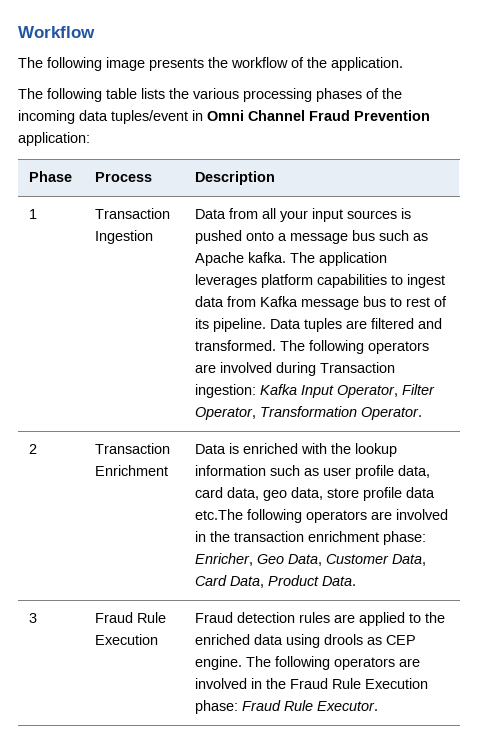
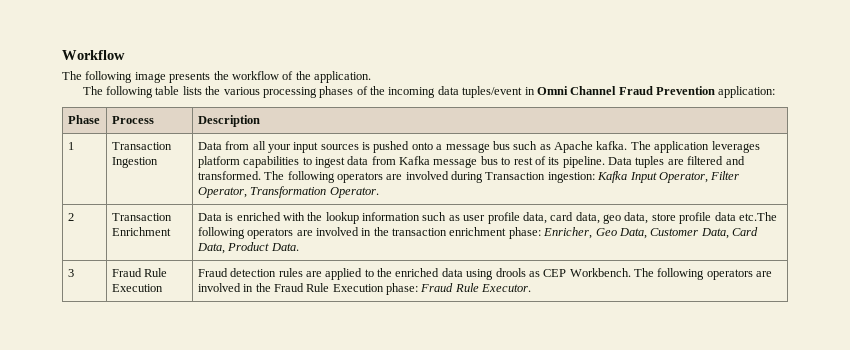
- 3 | Fraud Rule Execution | Fraud detection rules are applied to the enriched data using drools as CEP engine. The following operators are involved in the Fraud Rule Execution phase: Fraud Rule Executor.
+ 3 | Fraud Rule Execution | Fraud detection rules are applied to the enriched data using drools as CEP Workbench. The following operators are involved in the Fraud Rule Execution phase: Fraud Rule Executor.

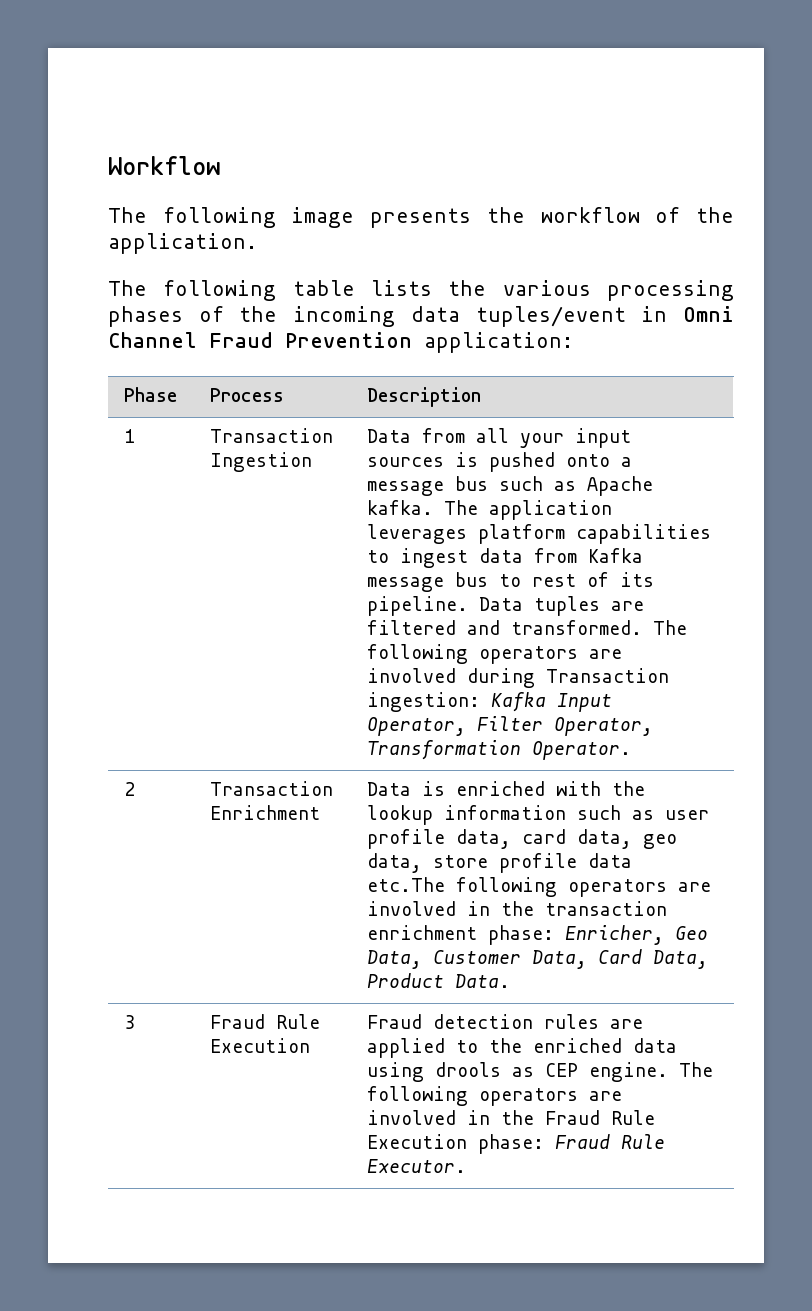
- 3 | Fraud Rule Execution | Fraud detection rules are applied to the enriched data using drools as CEP Workbench. The following operators are involved in the Fraud Rule Execution phase: Fraud Rule Executor.
+ 3 | Fraud Rule Execution | Fraud detection rules are applied to the enriched data using drools as CEP engine. The following operators are involved in the Fraud Rule Execution phase: Fraud Rule Executor.

